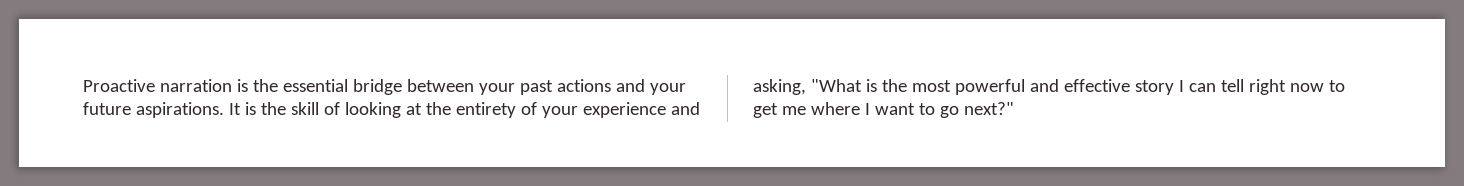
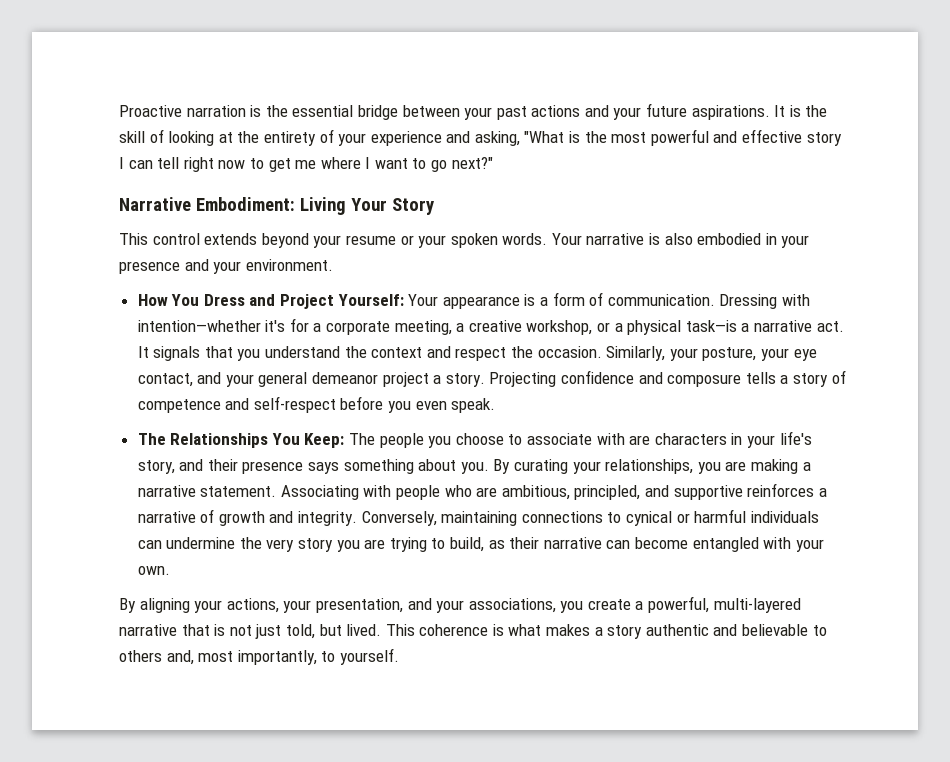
+ Narrative Embodiment: Living Your Story
+ This control extends beyond your resume or your spoken words. Your narrative is also embodied in your presence and your environment.
+ How You Dress and Project Yourself: Your appearance is a form of communication. Dressing with intention—whether it's for a corporate meeting, a creative workshop, or a physical task—is a narrative act. It signals that you understand the context and respect the occasion. Similarly, your posture, your eye contact, and your general demeanor project a story. Projecting confidence and composure tells a story of competence and self-respect before you even speak.
+ The Relationships You Keep: The people you choose to associate with are characters in your life's story, and their presence says something about you. By curating your relationships, you are making a narrative statement. Associating with people who are ambitious, principled, and supportive reinforces a narrative of growth and integrity. Conversely, maintaining connections to cynical or harmful individuals can undermine the very story you are trying to build, as their narrative can become entangled with your own.
+ By aligning your actions, your presentation, and your associations, you create a powerful, multi-layered narrative that is not just told, but lived. This coherence is what makes a story authentic and believable to others and, most importantly, to yourself.

